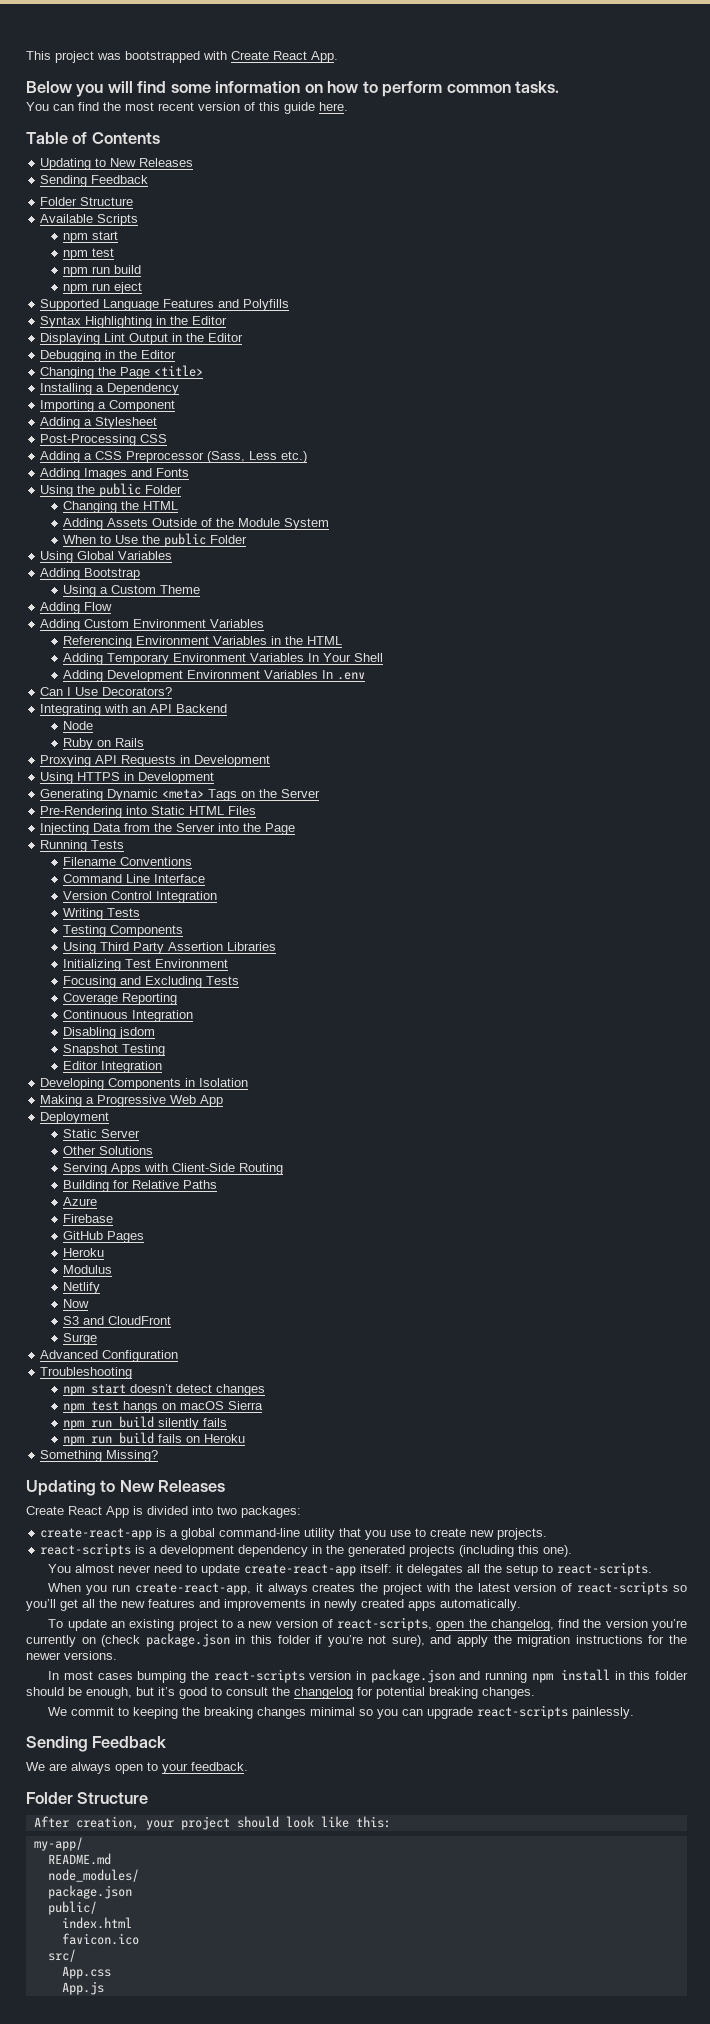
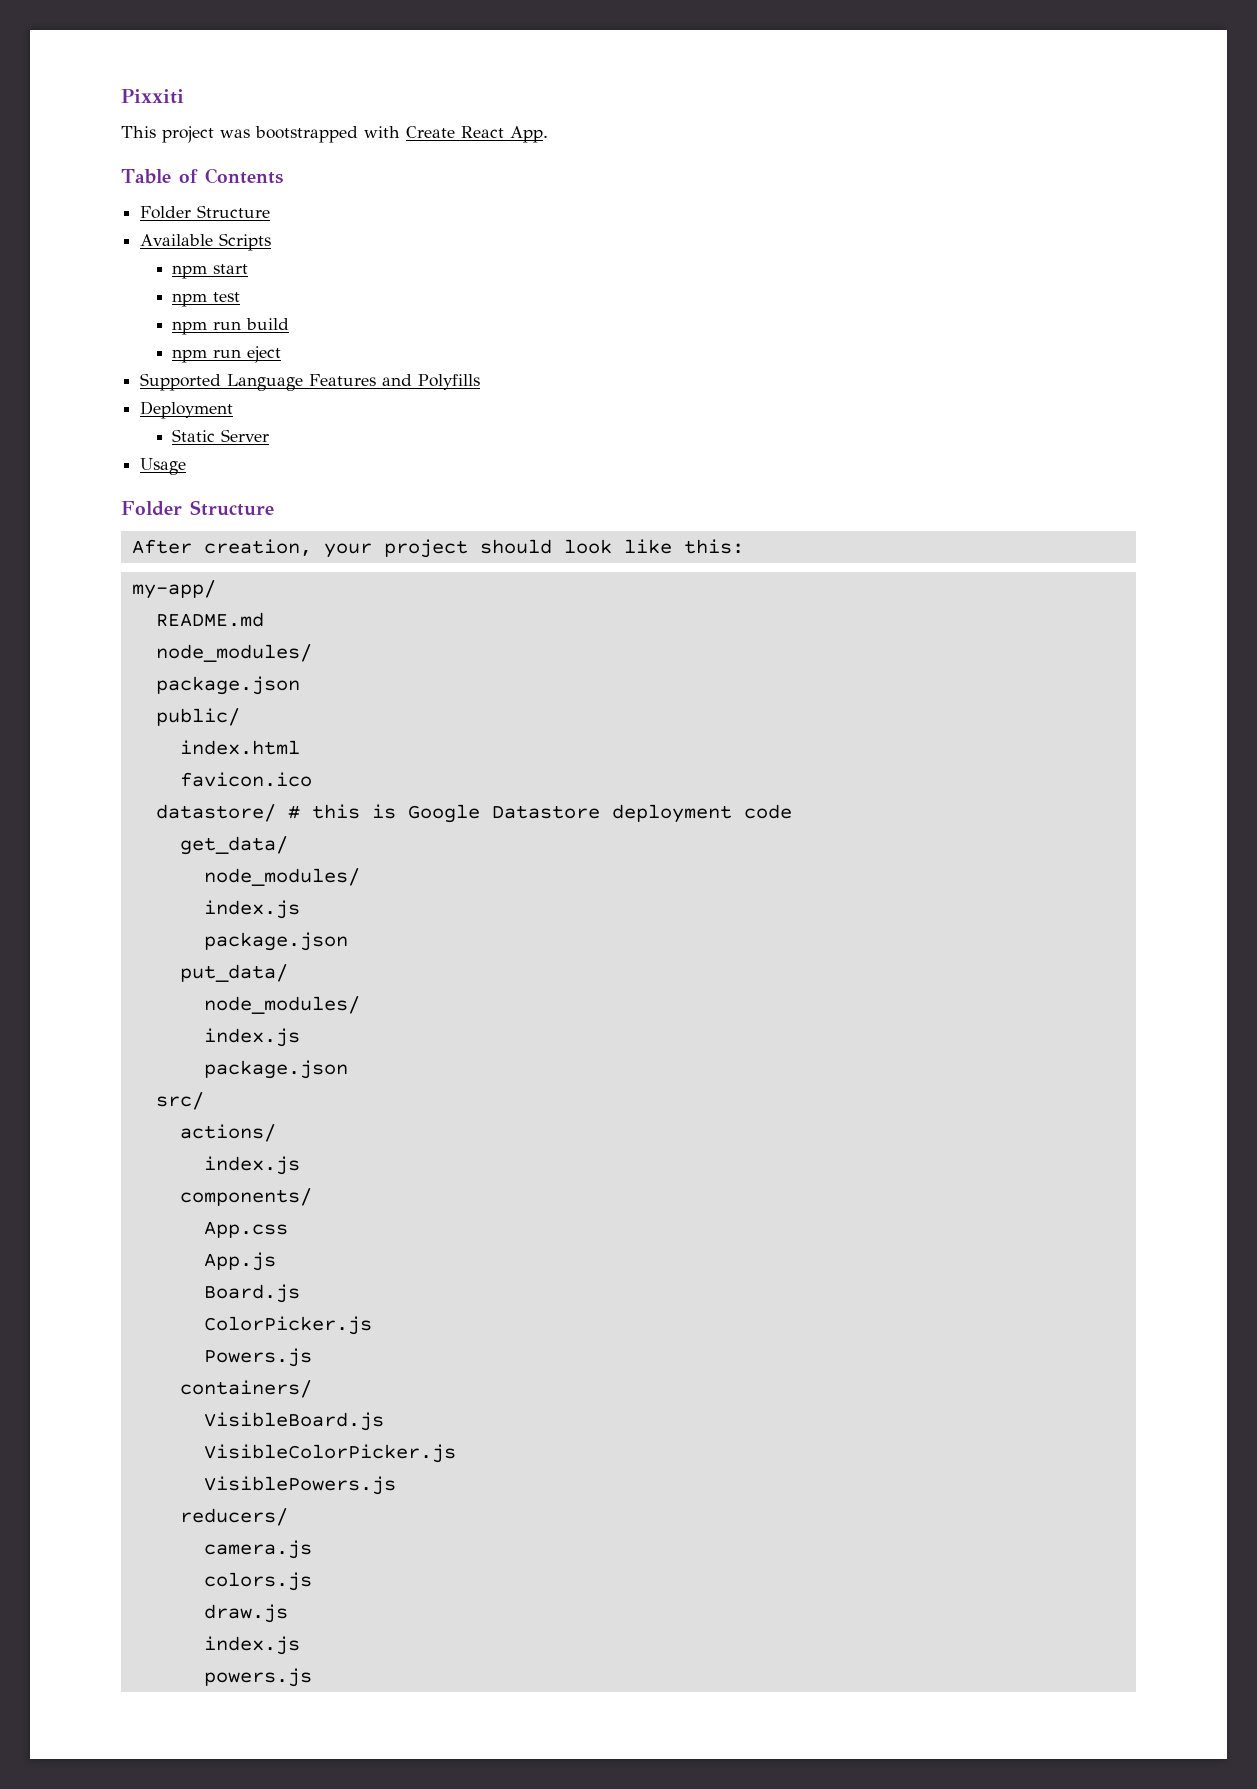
+ Pixxiti
- Below you will find some information on how to perform common tasks.
- You can find the most recent version of this guide here.
  Table of Contents
- Updating to New Releases
- Sending Feedback
- Syntax Highlighting in the Editor
- Displaying Lint Output in the Editor
- Debugging in the Editor
- Changing the Page <title>
- Installing a Dependency
- Importing a Component
- Adding a Stylesheet
- Post-Processing CSS
- Adding a CSS Preprocessor (Sass, Less etc.)
- Adding Images and Fonts
- Using the public Folder
- Changing the HTML
- Adding Assets Outside of the Module System
- When to Use the public Folder
- Using Global Variables
- Adding Bootstrap
- Using a Custom Theme
- Adding Flow
- Adding Custom Environment Variables
- Referencing Environment Variables in the HTML
- Adding Temporary Environment Variables In Your Shell
- Adding Development Environment Variables In .env
- Can I Use Decorators?
- Integrating with an API Backend
- Node
- Ruby on Rails
- Proxying API Requests in Development
- Using HTTPS in Development
- Generating Dynamic <meta> Tags on the Server
- Pre-Rendering into Static HTML Files
- Injecting Data from the Server into the Page
- Running Tests
- Filename Conventions
- Command Line Interface
- Version Control Integration
- Writing Tests
- Testing Components
- Using Third Party Assertion Libraries
- Initializing Test Environment
- Focusing and Excluding Tests
- Coverage Reporting
- Continuous Integration
- Disabling jsdom
- Snapshot Testing
- Editor Integration
- Developing Components in Isolation
- Making a Progressive Web App
  Deployment
  Static Server
- Other Solutions
- Serving Apps with Client-Side Routing
- Building for Relative Paths
- Azure
- Firebase
- GitHub Pages
- Heroku
- Modulus
- Netlify
- Now
- S3 and CloudFront
- Surge
- Advanced Configuration
- Troubleshooting
- npm start doesn’t detect changes
- npm test hangs on macOS Sierra
- npm run build silently fails
- npm run build fails on Heroku
- Something Missing?
- Updating to New Releases
- Create React App is divided into two packages:
- create-react-app is a global command-line utility that you use to create new projects.
- react-scripts is a development dependency in the generated projects (including this one).
- You almost never need to update create-react-app itself: it delegates all the setup to react-scripts.
- When you run create-react-app, it always creates the project with the latest version of react-scripts so you’ll get all the new features and improvements in newly created apps automatically.
- To update an existing project to a new version of react-scripts, open the changelog, find the version you’re currently on (check package.json in this folder if you’re not sure), and apply the migration instructions for the newer versions.
- In most cases bumping the react-scripts version in package.json and running npm install in this folder should be enough, but it’s good to consult the changelog for potential breaking changes.
- We commit to keeping the breaking changes minimal so you can upgrade react-scripts painlessly.
- Sending Feedback
- We are always open to your feedback.
+ Usage
+ datastore/ # this is Google Datastore deployment code
+ get_data/
+ node_modules/
+ index.js
+ package.json
+ put_data/
+ node_modules/
+ index.js
+ package.json
  src/
+ actions/
+ index.js
+ components/
  App.css
  App.js
+ Board.js
+ ColorPicker.js
+ Powers.js
+ containers/
+ VisibleBoard.js
+ VisibleColorPicker.js
+ VisiblePowers.js
+ reducers/
+ camera.js
+ colors.js
+ draw.js
+ index.js
+ powers.js

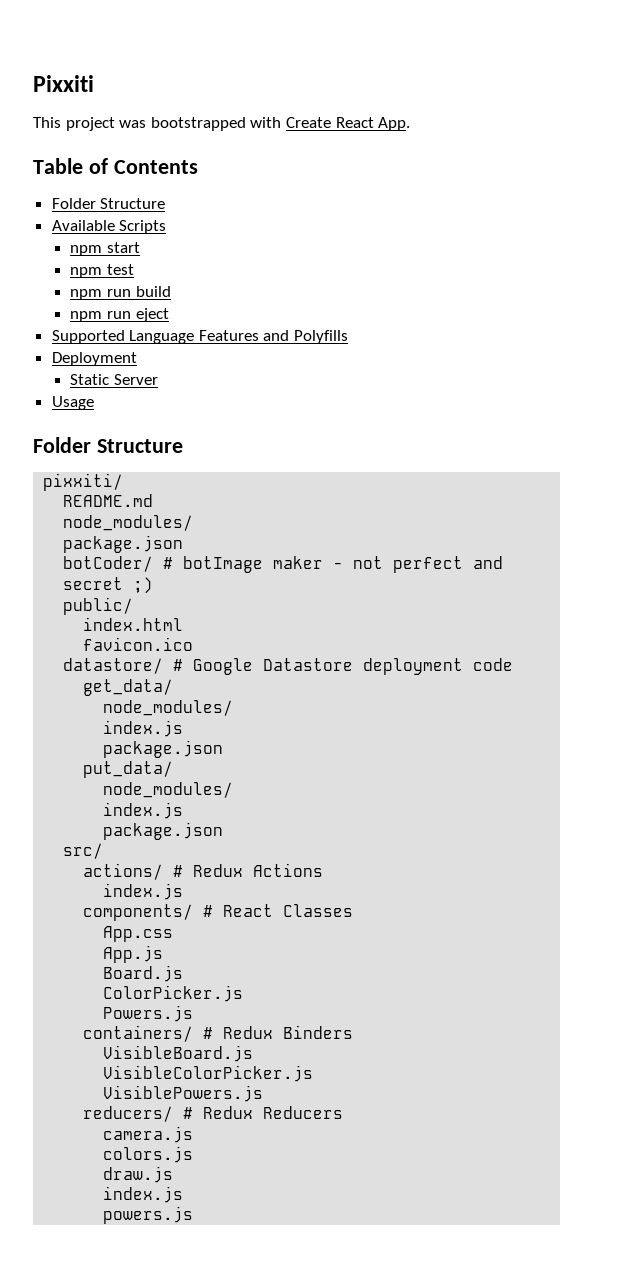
- After creation, your project should look like this:
- my-app/
+ pixxiti/
  README.md
  node_modules/
  package.json
+ botCoder/ # botImage maker - not perfect and secret ;)
- datastore/ # this is Google Datastore deployment code
+ datastore/ # Google Datastore deployment code
- actions/
+ actions/ # Redux Actions
- components/
+ components/ # React Classes
- containers/
+ containers/ # Redux Binders
- reducers/
+ reducers/ # Redux Reducers

